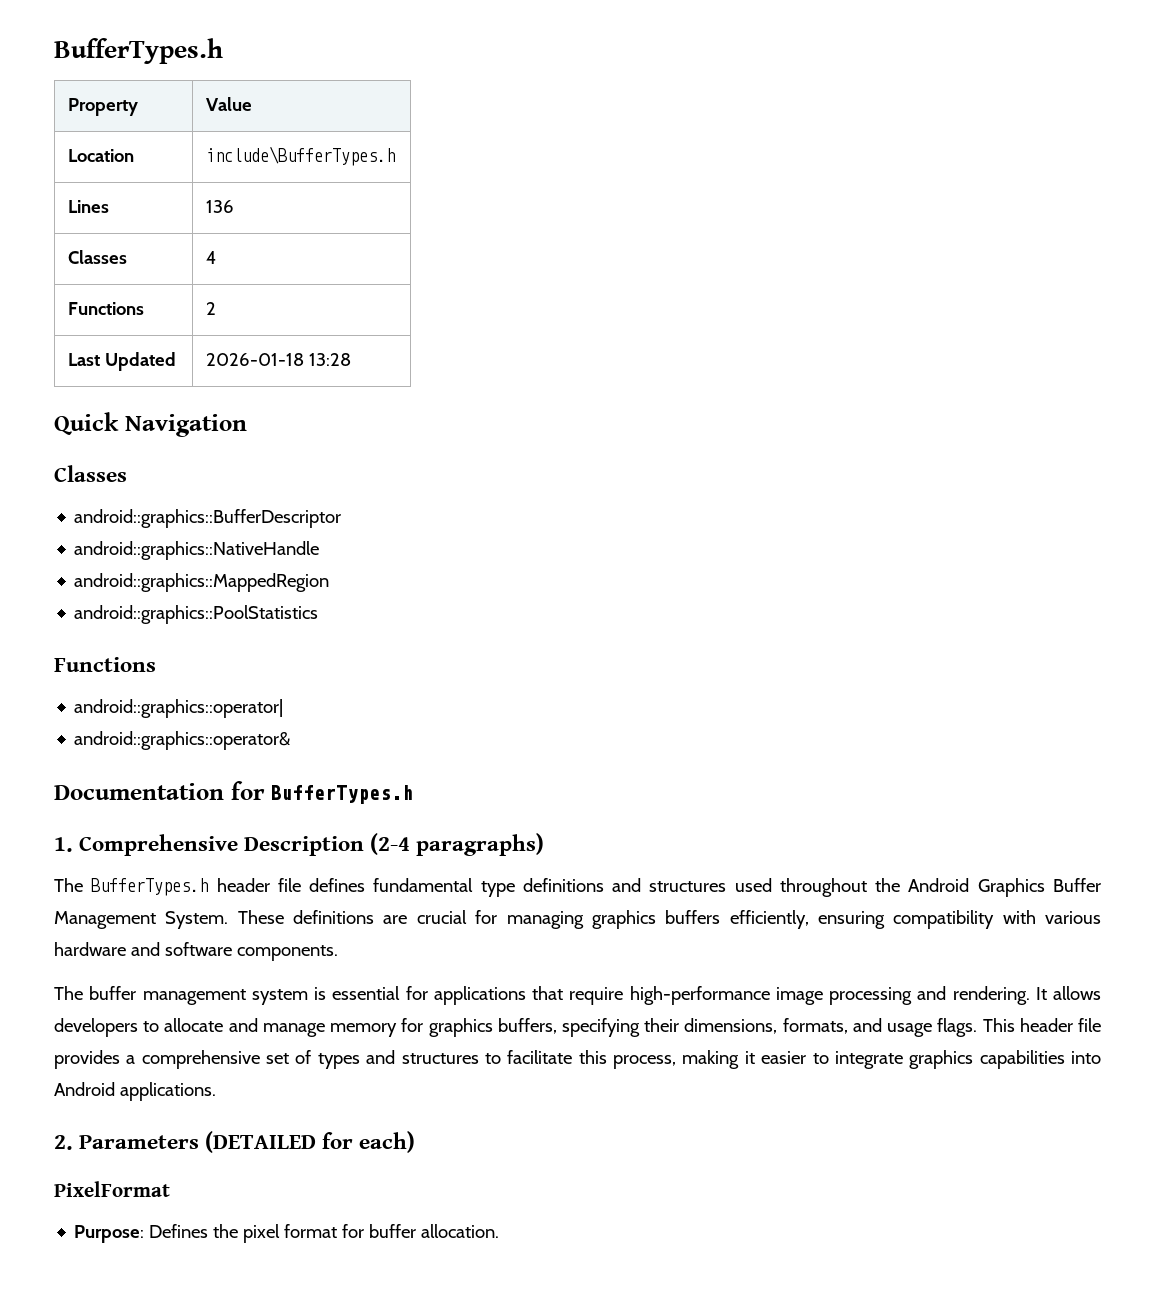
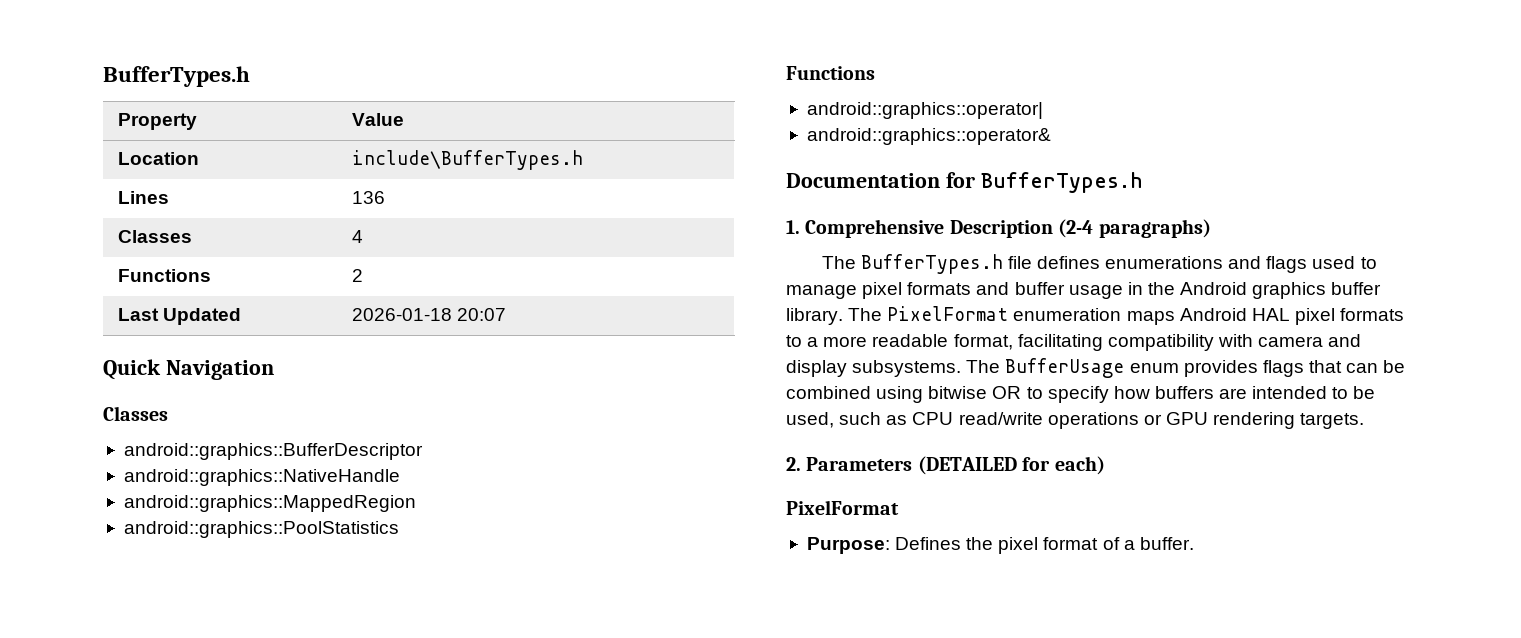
- Last Updated | 2026-01-18 13:28
+ Last Updated | 2026-01-18 20:07
- The BufferTypes.h header file defines fundamental type definitions and structures used throughout the Android Graphics Buffer Management System. These definitions are crucial for managing graphics buffers efficiently, ensuring compatibility with various hardware and software components.
- The buffer management system is essential for applications that require high-performance image processing and rendering. It allows developers to allocate and manage memory for graphics buffers, specifying their dimensions, formats, and usage flags. This header file provides a comprehensive set of types and structures to facilitate this process, making it easier to integrate graphics capabilities into Android applications.
+ The BufferTypes.h file defines enumerations and flags used to manage pixel formats and buffer usage in the Android graphics buffer library. The PixelFormat enumeration maps Android HAL pixel formats to a more readable format, facilitating compatibility with camera and display subsystems. The BufferUsage enum provides flags that can be combined using bitwise OR to specify how buffers are intended to be used, such as CPU read/write operations or GPU rendering targets.
- Purpose: Defines the pixel format for buffer allocation.
+ Purpose: Defines the pixel format of a buffer.

